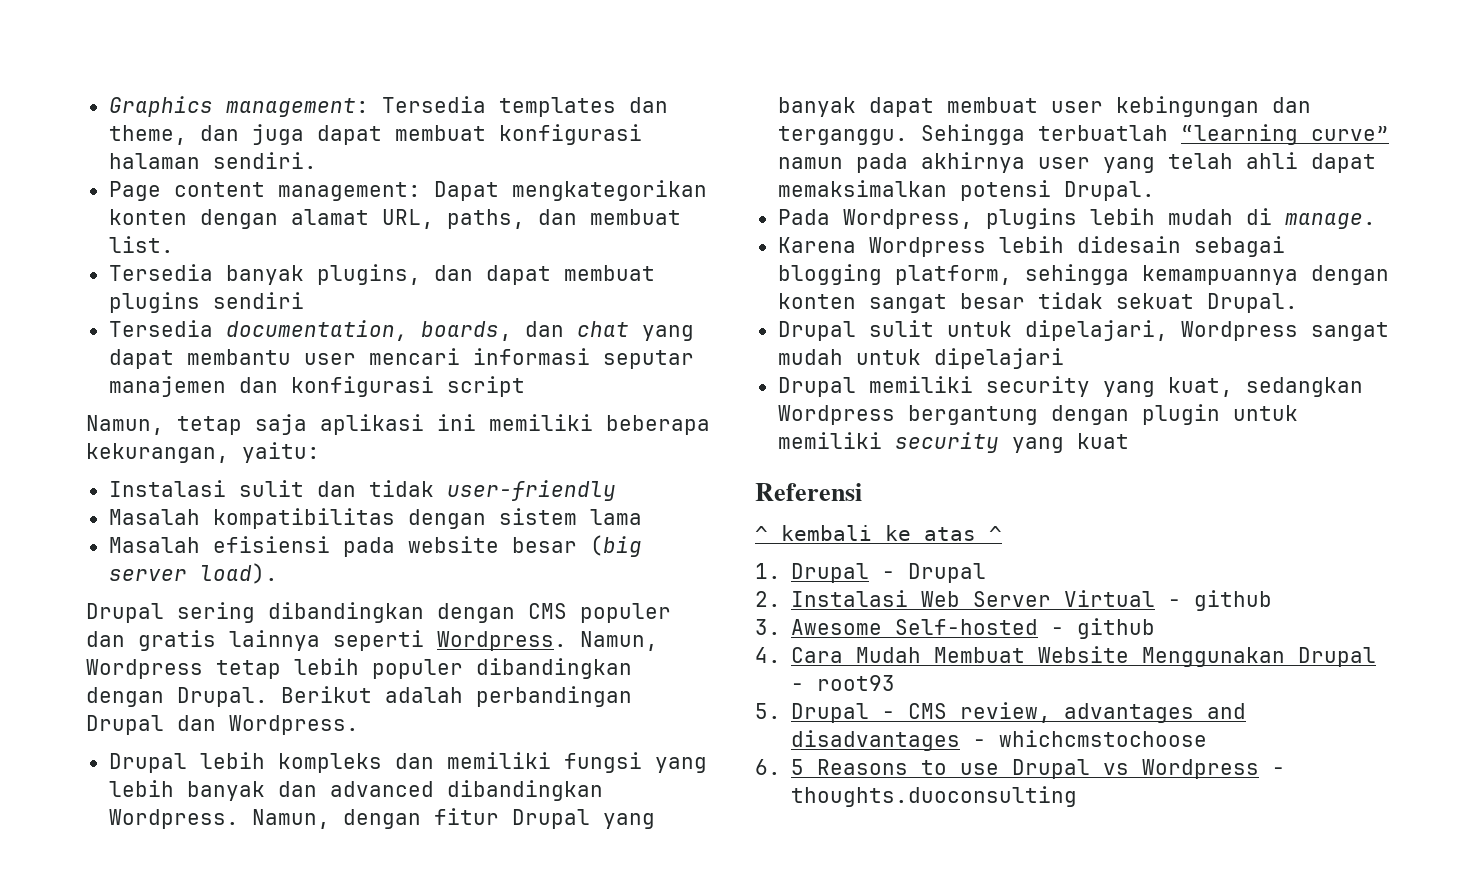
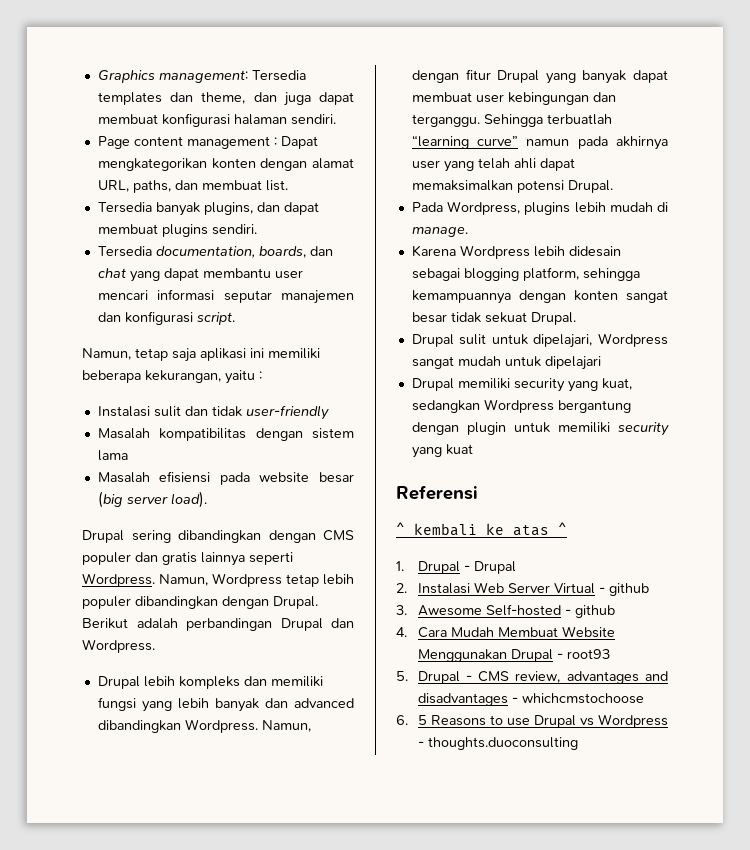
- Page content management: Dapat mengkategorikan konten dengan alamat URL, paths, dan membuat list.
+ Page content management : Dapat mengkategorikan konten dengan alamat URL, paths, dan membuat list.
- Tersedia banyak plugins, dan dapat membuat plugins sendiri
+ Tersedia banyak plugins, dan dapat membuat plugins sendiri.
- Tersedia documentation, boards, dan chat yang dapat membantu user mencari informasi seputar manajemen dan konfigurasi script
+ Tersedia documentation, boards, dan chat yang dapat membantu user mencari informasi seputar manajemen dan konfigurasi script.
- Namun, tetap saja aplikasi ini memiliki beberapa kekurangan, yaitu:
+ Namun, tetap saja aplikasi ini memiliki beberapa kekurangan, yaitu :

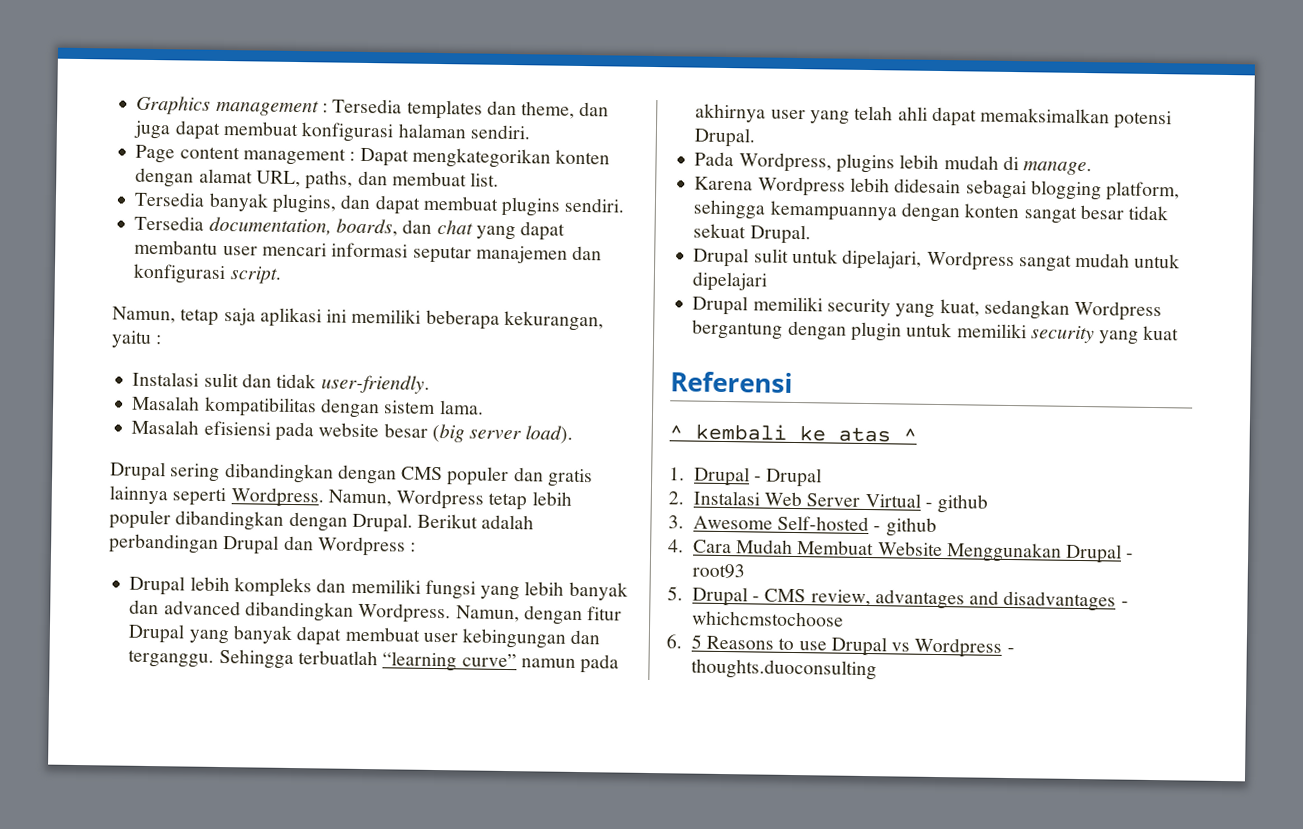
- Graphics management: Tersedia templates dan theme, dan juga dapat membuat konfigurasi halaman sendiri.
+ Graphics management : Tersedia templates dan theme, dan juga dapat membuat konfigurasi halaman sendiri.
- Instalasi sulit dan tidak user-friendly
+ Instalasi sulit dan tidak user-friendly.
- Masalah kompatibilitas dengan sistem lama
+ Masalah kompatibilitas dengan sistem lama.
- Berikut adalah perbandingan Drupal dan Wordpress.
+ Berikut adalah perbandingan Drupal dan Wordpress :

